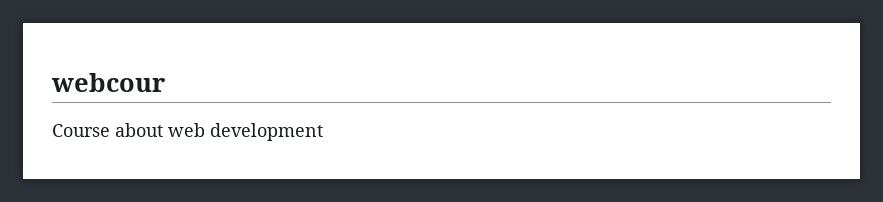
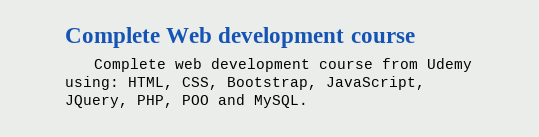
- webcour
- Course about web development
+ Complete Web development course
+ Complete web development course from Udemy using: HTML, CSS, Bootstrap, JavaScript, JQuery, PHP, POO and MySQL.

